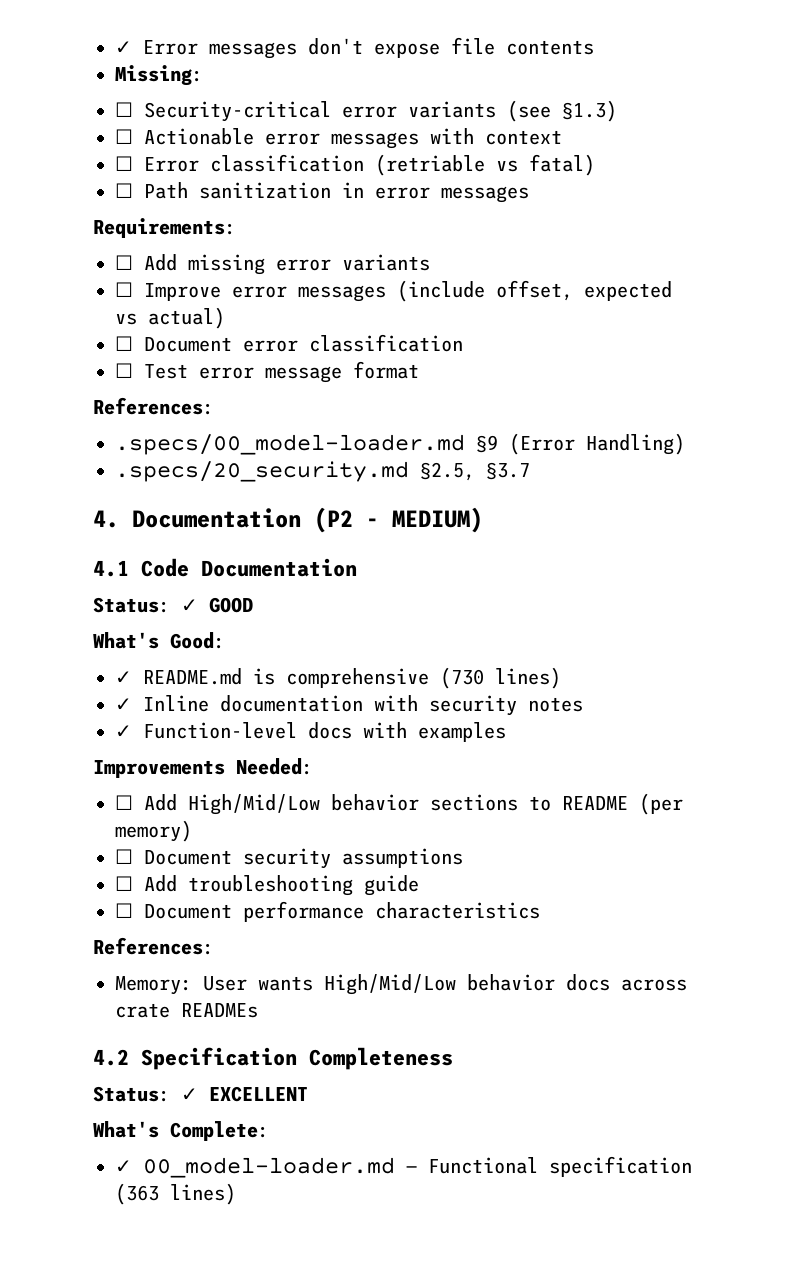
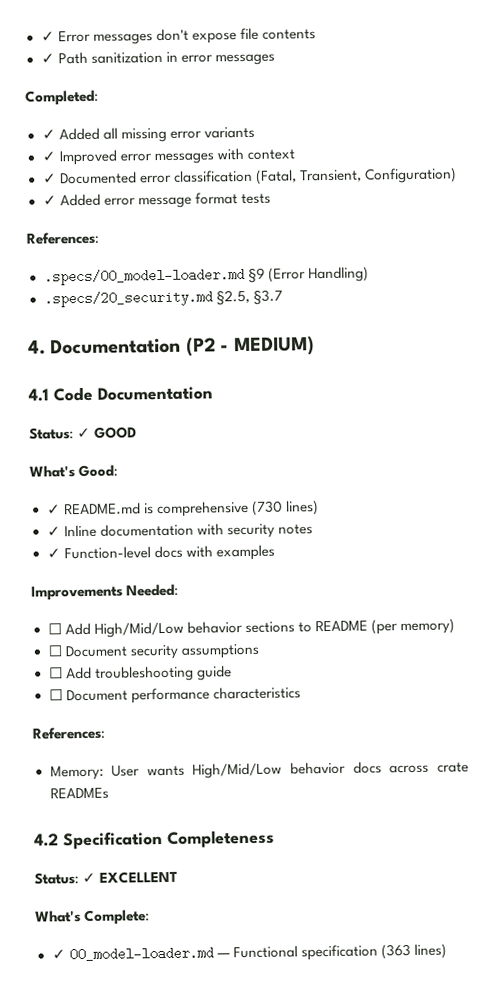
- Missing:
- ☐ Security-critical error variants (see §1.3)
- ☐ Actionable error messages with context
- ☐ Error classification (retriable vs fatal)
- ☐ Path sanitization in error messages
+ ✓ Path sanitization in error messages
- Requirements:
- ☐ Add missing error variants
+ Completed:
+ ✓ Added all missing error variants
- ☐ Improve error messages (include offset, expected vs actual)
- ☐ Document error classification
- ☐ Test error message format
+ ✓ Improved error messages with context
+ ✓ Documented error classification (Fatal, Transient, Configuration)
+ ✓ Added error message format tests

